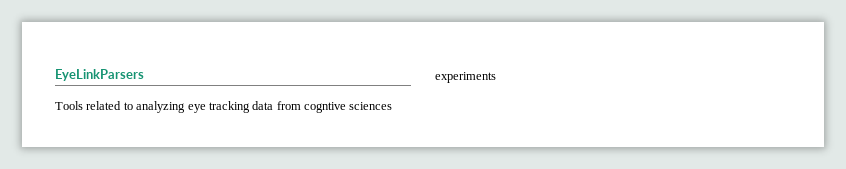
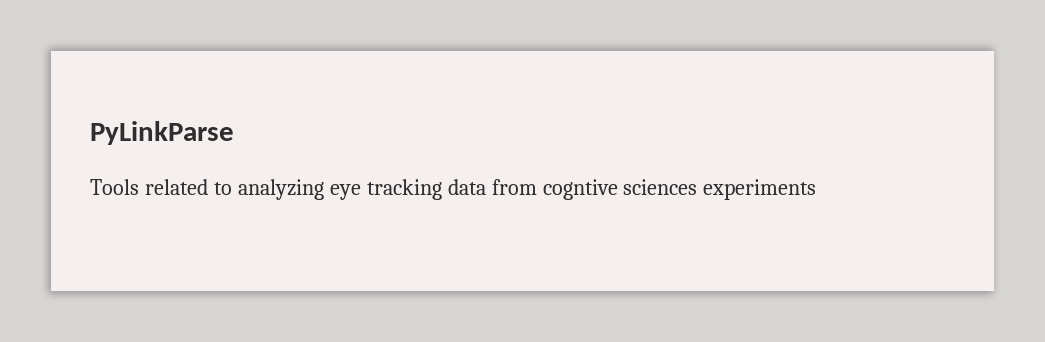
- EyeLinkParsers
+ PyLinkParse

